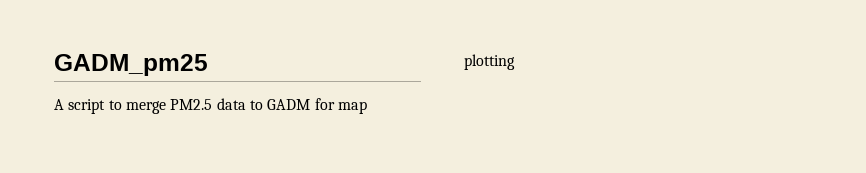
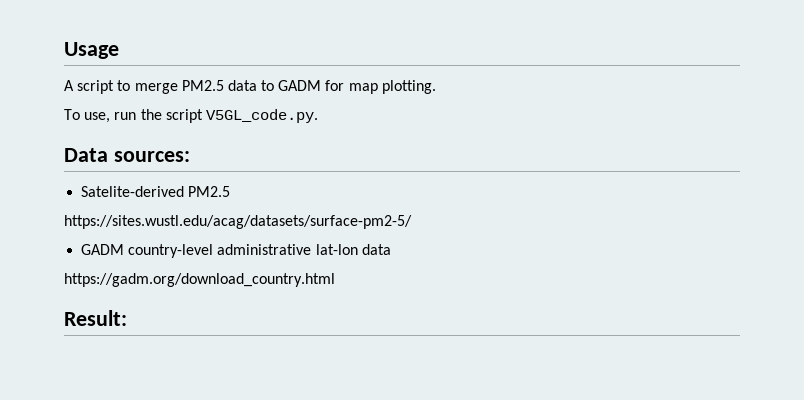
- GADM_pm25
+ Usage
- A script to merge PM2.5 data to GADM for map plotting
+ A script to merge PM2.5 data to GADM for map plotting.
+ To use, run the script V5GL_code.py.
+ Data sources:
+ Satelite-derived PM2.5
+ https://sites.wustl.edu/acag/datasets/surface-pm2-5/
+ GADM country-level administrative lat-lon data
+ https://gadm.org/download_country.html
+ Result:

